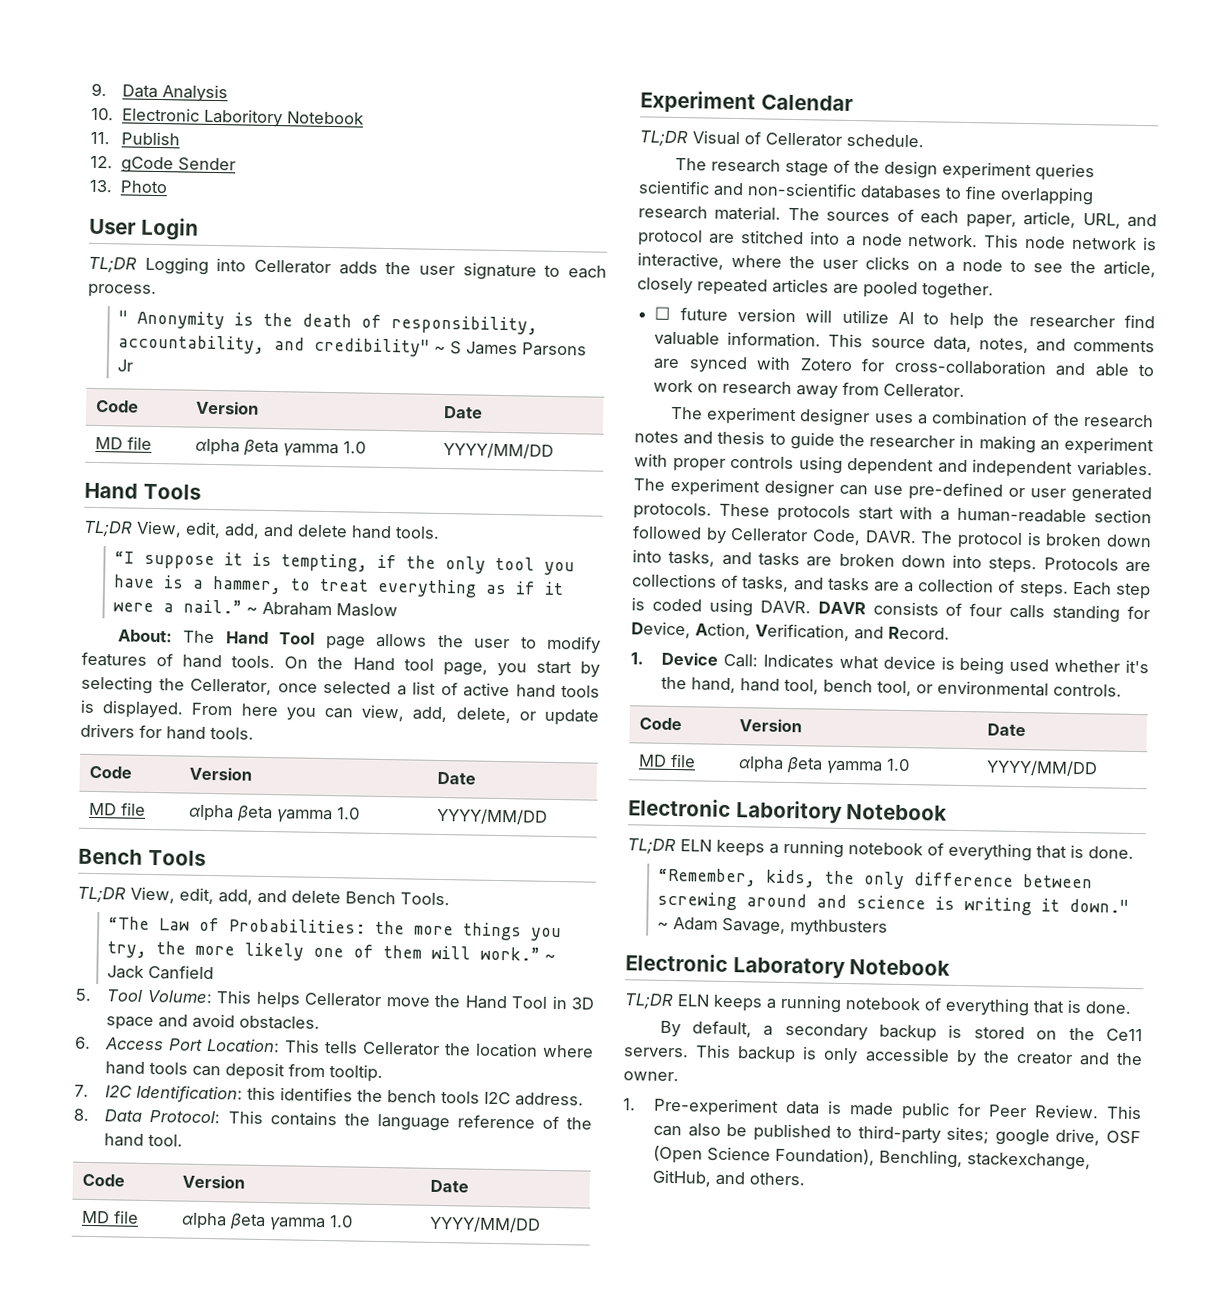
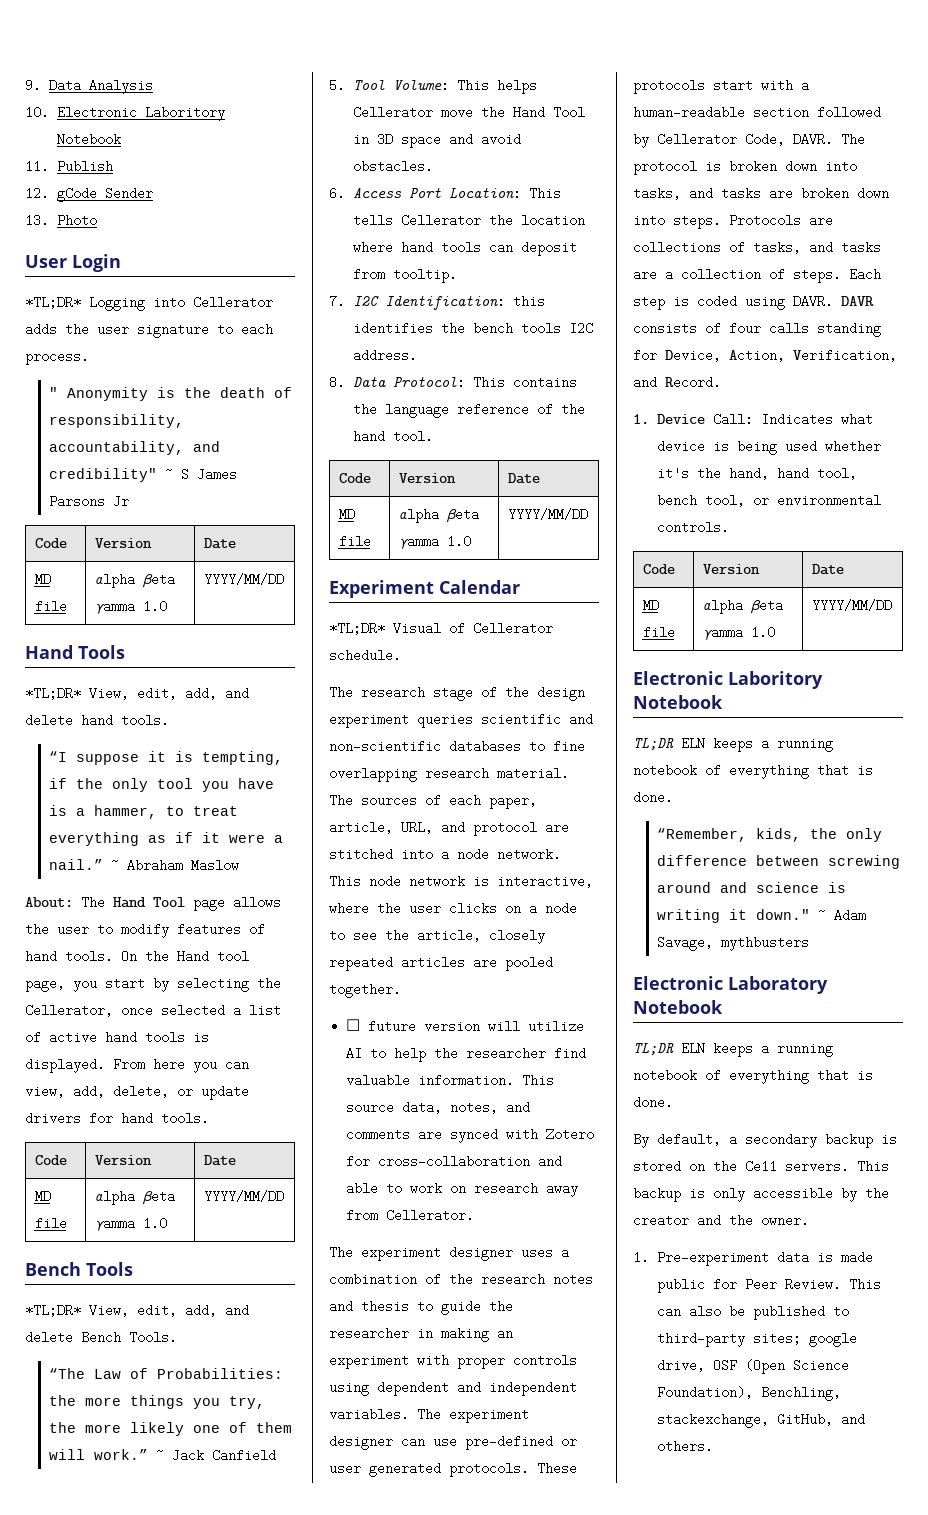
- TL;DR Logging into Cellerator adds the user signature to each process.
+ *TL;DR* Logging into Cellerator adds the user signature to each process.
- TL;DR View, edit, add, and delete hand tools.
+ *TL;DR* View, edit, add, and delete hand tools.
- TL;DR View, edit, add, and delete Bench Tools.
+ *TL;DR* View, edit, add, and delete Bench Tools.
- TL;DR Visual of Cellerator schedule.
+ *TL;DR* Visual of Cellerator schedule.

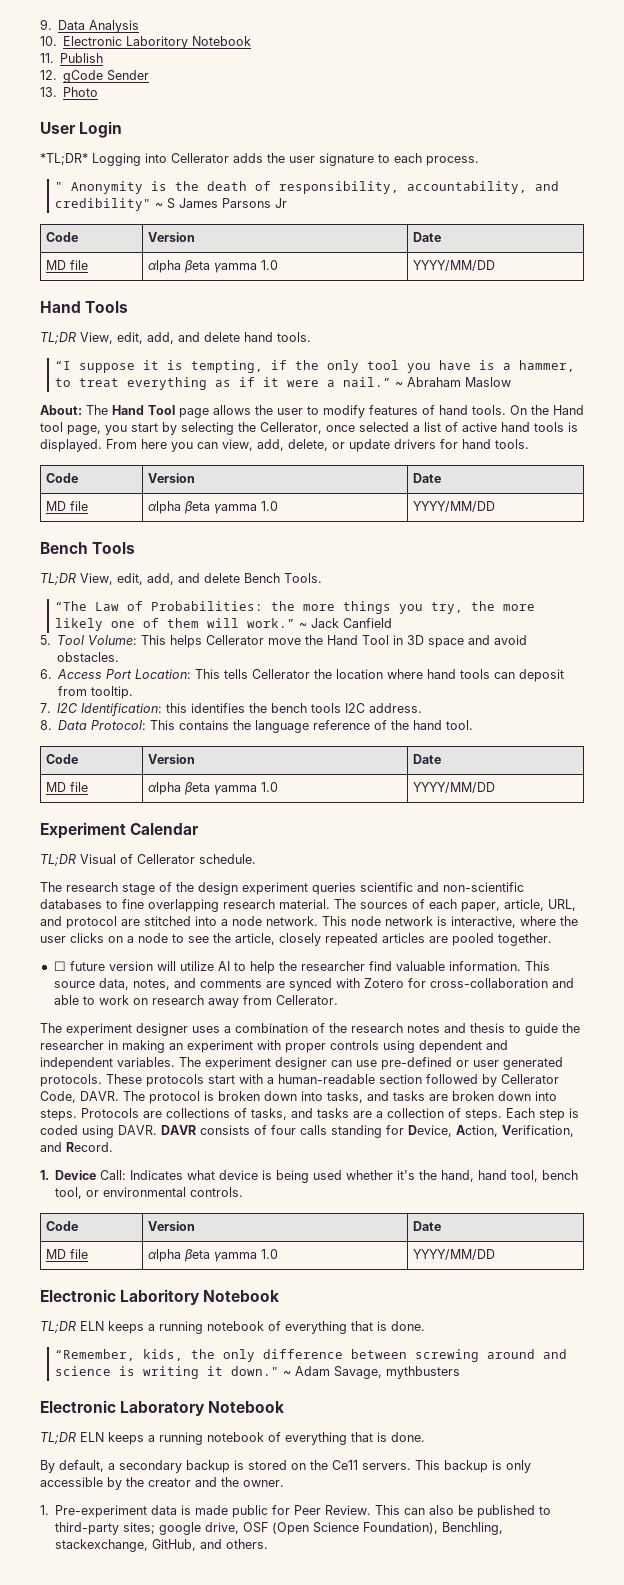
- *TL;DR* View, edit, add, and delete hand tools.
+ TL;DR View, edit, add, and delete hand tools.
- *TL;DR* View, edit, add, and delete Bench Tools.
+ TL;DR View, edit, add, and delete Bench Tools.
- *TL;DR* Visual of Cellerator schedule.
+ TL;DR Visual of Cellerator schedule.

